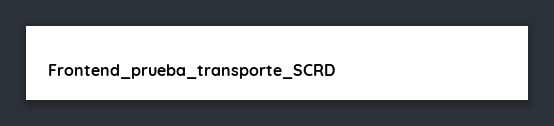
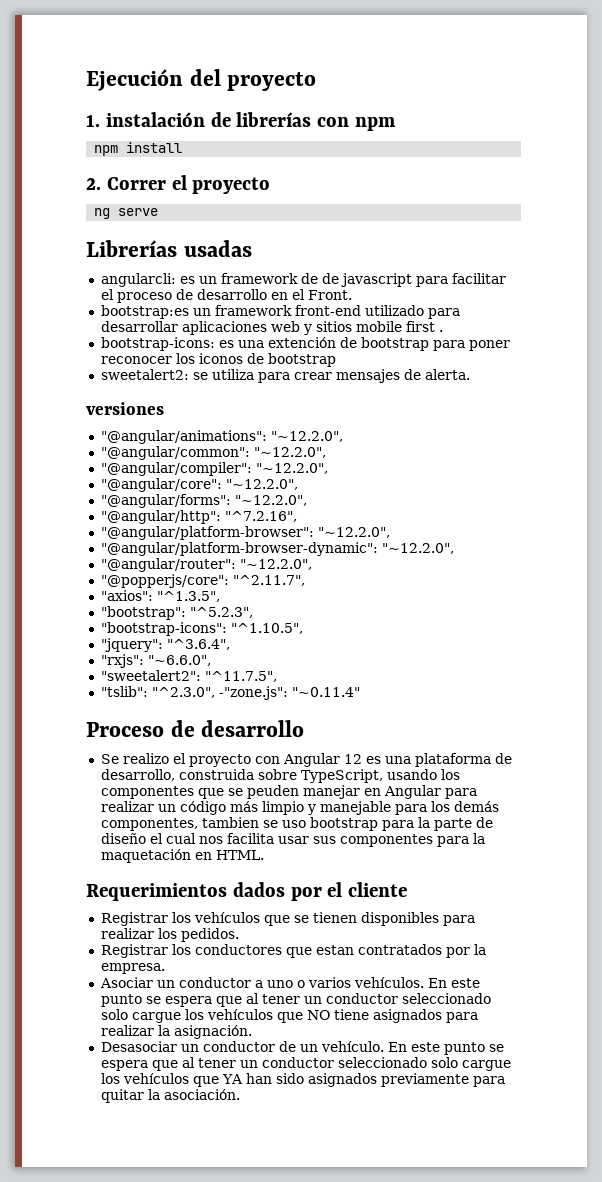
- Frontend_prueba_transporte_SCRD
+ Ejecución del proyecto
+ 1. instalación de librerías con npm
+ npm install
+ 2. Correr el proyecto
+ ng serve
+ Librerías usadas
+ angularcli: es un framework de de javascript para facilitar el proceso de desarrollo en el Front.
+ bootstrap:es un framework front-end utilizado para desarrollar aplicaciones web y sitios mobile first .
+ bootstrap-icons: es una extención de bootstrap para poner reconocer los iconos de bootstrap
+ sweetalert2: se utiliza para crear mensajes de alerta.
+ versiones
+ "@angular/animations": "~12.2.0",
+ "@angular/common": "~12.2.0",
+ "@angular/compiler": "~12.2.0",
+ "@angular/core": "~12.2.0",
+ "@angular/forms": "~12.2.0",
+ "@angular/http": "^7.2.16",
+ "@angular/platform-browser": "~12.2.0",
+ "@angular/platform-browser-dynamic": "~12.2.0",
+ "@angular/router": "~12.2.0",
+ "@popperjs/core": "^2.11.7",
+ "axios": "^1.3.5",
+ "bootstrap": "^5.2.3",
+ "bootstrap-icons": "^1.10.5",
+ "jquery": "^3.6.4",
+ "rxjs": "~6.6.0",
+ "sweetalert2": "^11.7.5",
+ "tslib": "^2.3.0", -"zone.js": "~0.11.4"
+ Proceso de desarrollo
+ Se realizo el proyecto con Angular 12 es una plataforma de desarrollo, construida sobre TypeScript, usando los componentes que se peuden manejar en Angular para realizar un código más limpio y manejable para los demás componentes, tambien se uso bootstrap para la parte de diseño el cual nos facilita usar sus componentes para la maquetación en HTML.
+ Requerimientos dados por el cliente
+ Registrar los vehículos que se tienen disponibles para realizar los pedidos.
+ Registrar los conductores que estan contratados por la empresa.
+ Asociar un conductor a uno o varios vehículos. En este punto se espera que al tener un conductor seleccionado solo cargue los vehículos que NO tiene asignados para realizar la asignación.
+ Desasociar un conductor de un vehículo. En este punto se espera que al tener un conductor seleccionado solo cargue los vehículos que YA han sido asignados previamente para quitar la asociación.

